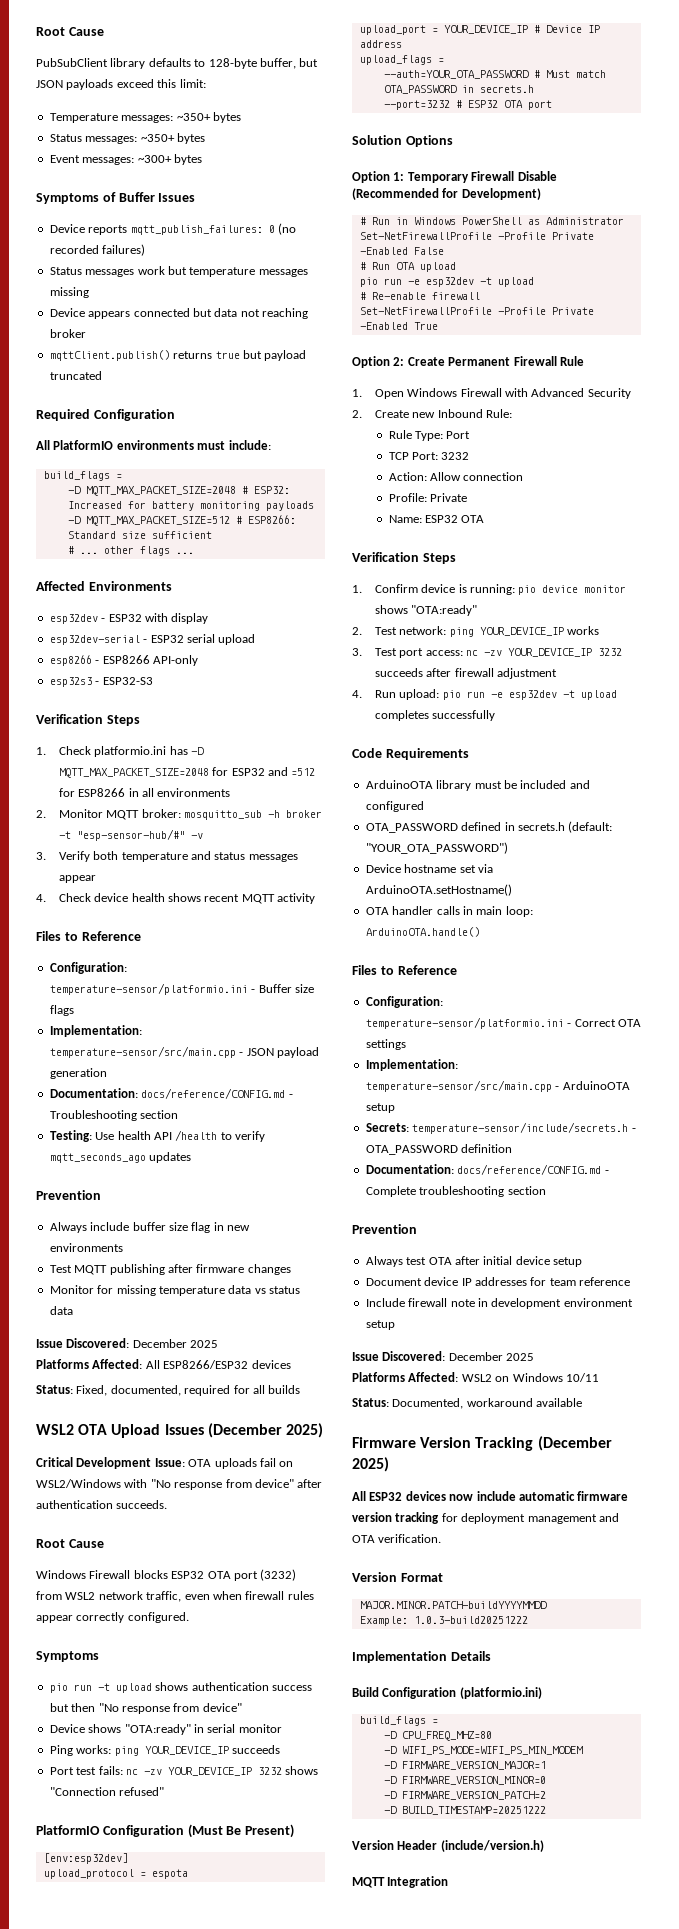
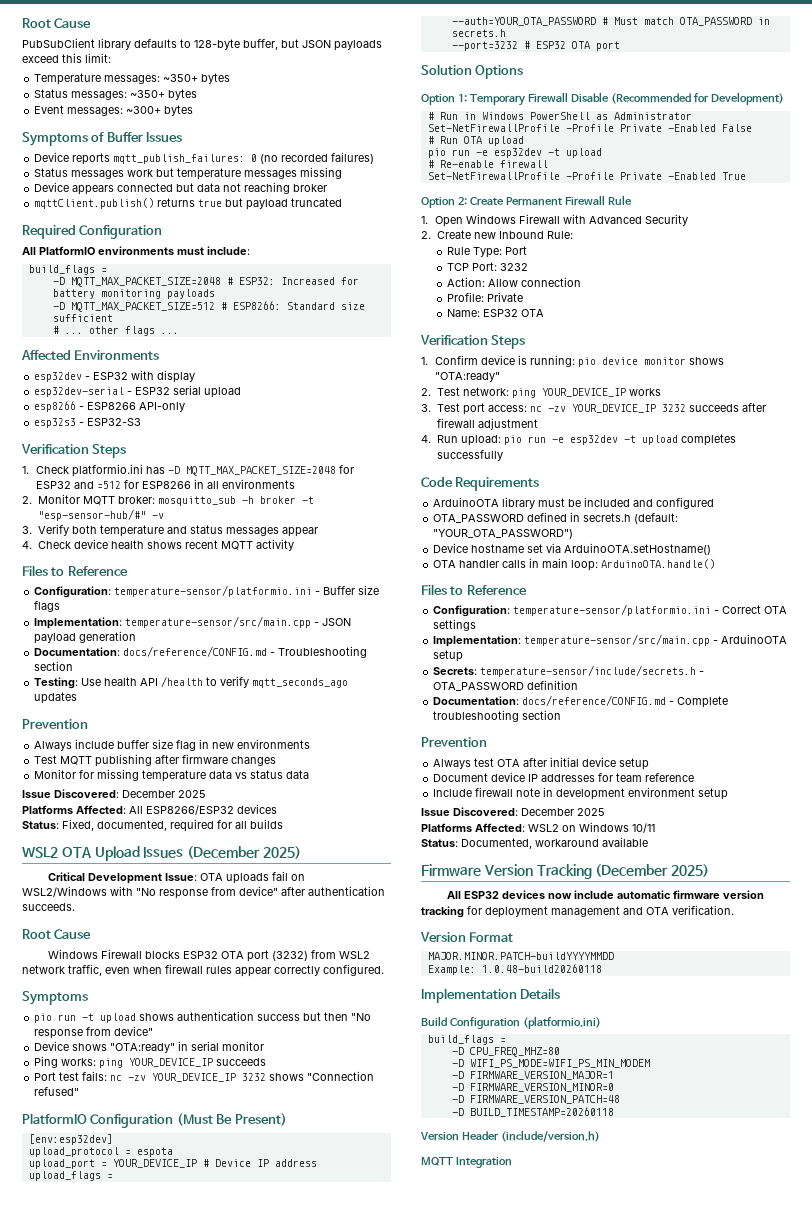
- Example: 1.0.3-build20251222
+ Example: 1.0.48-build20260118
- -D FIRMWARE_VERSION_PATCH=2
- -D BUILD_TIMESTAMP=20251222
+ -D FIRMWARE_VERSION_PATCH=48
+ -D BUILD_TIMESTAMP=20260118

